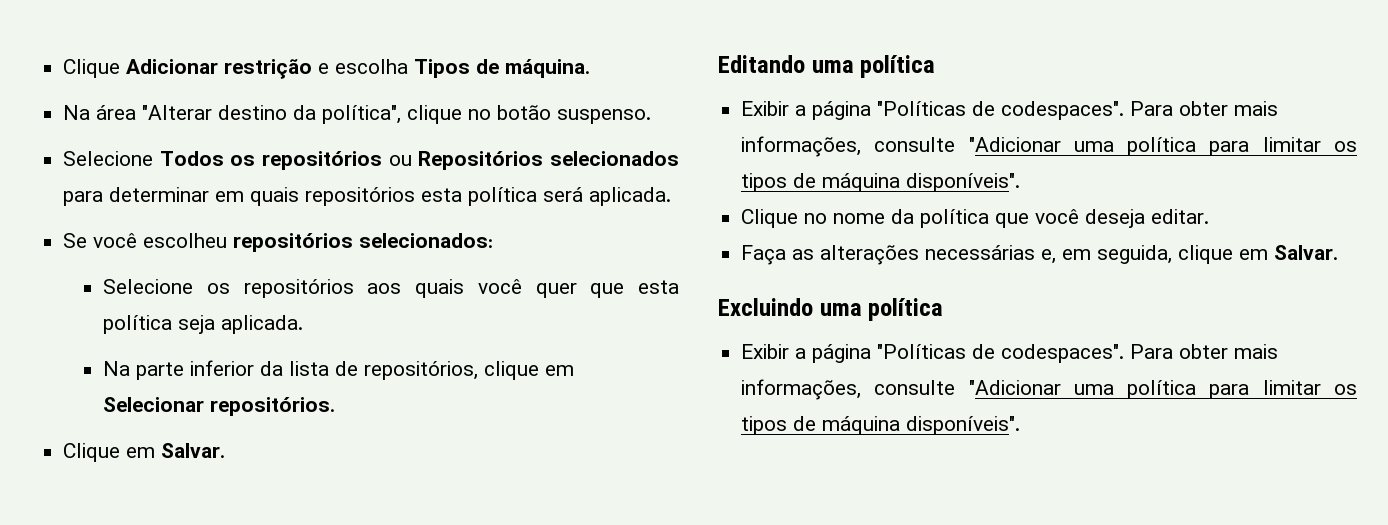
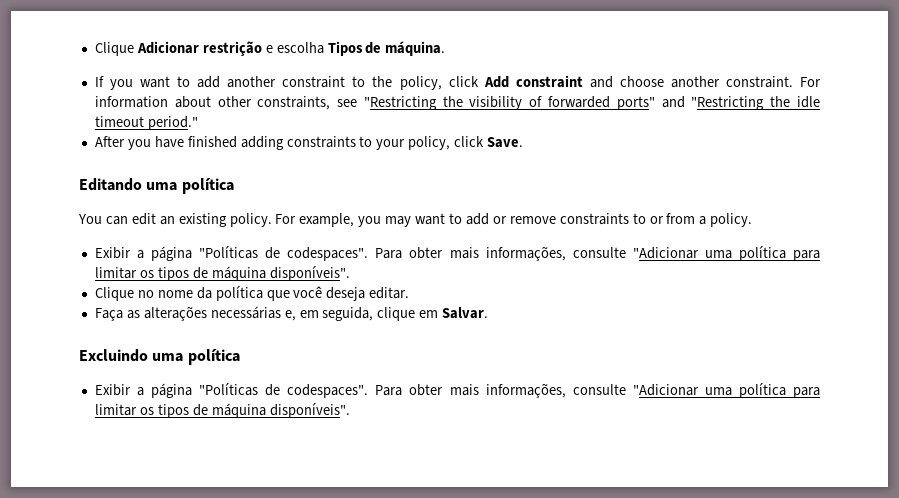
- Na área "Alterar destino da política", clique no botão suspenso.
- Selecione Todos os repositórios ou Repositórios selecionados para determinar em quais repositórios esta política será aplicada.
- Se você escolheu repositórios selecionados:
- Selecione os repositórios aos quais você quer que esta política seja aplicada.
- Na parte inferior da lista de repositórios, clique em Selecionar repositórios.
- Clique em Salvar.
+ If you want to add another constraint to the policy, click Add constraint and choose another constraint. For information about other constraints, see "Restricting the visibility of forwarded ports" and "Restricting the idle timeout period."
+ After you have finished adding constraints to your policy, click Save.
  Editando uma política
+ You can edit an existing policy. For example, you may want to add or remove constraints to or from a policy.

